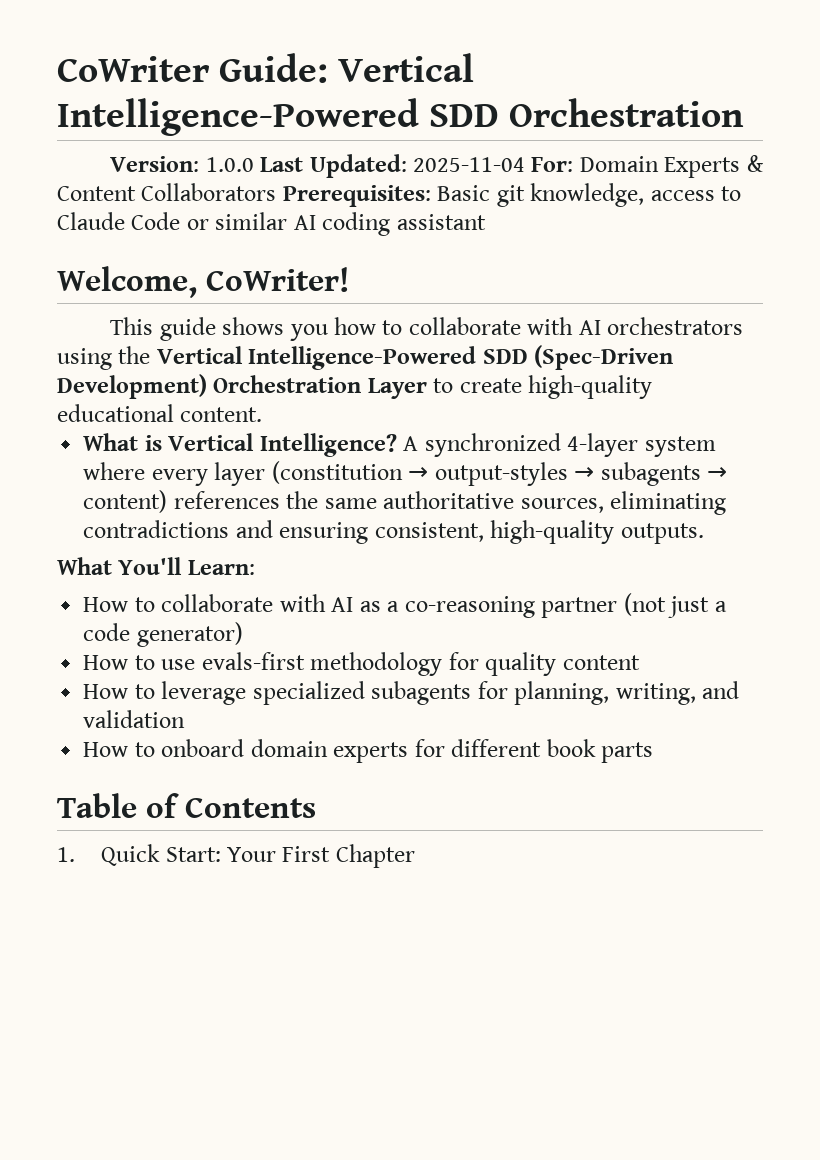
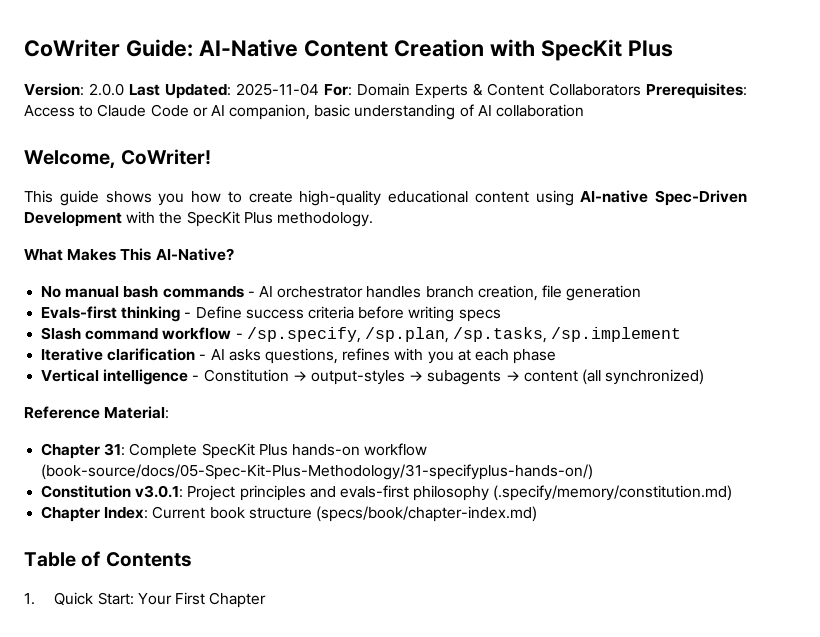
- CoWriter Guide: Vertical Intelligence-Powered SDD Orchestration
+ CoWriter Guide: AI-Native Content Creation with SpecKit Plus
- Version: 1.0.0 Last Updated: 2025-11-04 For: Domain Experts & Content Collaborators Prerequisites: Basic git knowledge, access to Claude Code or similar AI coding assistant
+ Version: 2.0.0 Last Updated: 2025-11-04 For: Domain Experts & Content Collaborators Prerequisites: Access to Claude Code or AI companion, basic understanding of AI collaboration
- This guide shows you how to collaborate with AI orchestrators using the Vertical Intelligence-Powered SDD (Spec-Driven Development) Orchestration Layer to create high-quality educational content.
- What is Vertical Intelligence? A synchronized 4-layer system where every layer (constitution → output-styles → subagents → content) references the same authoritative sources, eliminating contradictions and ensuring consistent, high-quality outputs.
- What You'll Learn:
- How to collaborate with AI as a co-reasoning partner (not just a code generator)
- How to use evals-first methodology for quality content
- How to leverage specialized subagents for planning, writing, and validation
- How to onboard domain experts for different book parts
+ This guide shows you how to create high-quality educational content using AI-native Spec-Driven Development with the SpecKit Plus methodology.
+ What Makes This AI-Native?
+ No manual bash commands - AI orchestrator handles branch creation, file generation
+ Evals-first thinking - Define success criteria before writing specs
+ Slash command workflow - /sp.specify, /sp.plan, /sp.tasks, /sp.implement
+ Iterative clarification - AI asks questions, refines with you at each phase
+ Vertical intelligence - Constitution → output-styles → subagents → content (all synchronized)
+ Reference Material:
+ Chapter 31: Complete SpecKit Plus hands-on workflow (book-source/docs/05-Spec-Kit-Plus-Methodology/31-specifyplus-hands-on/)
+ Constitution v3.0.1: Project principles and evals-first philosophy (.specify/memory/constitution.md)
+ Chapter Index: Current book structure (specs/book/chapter-index.md)

